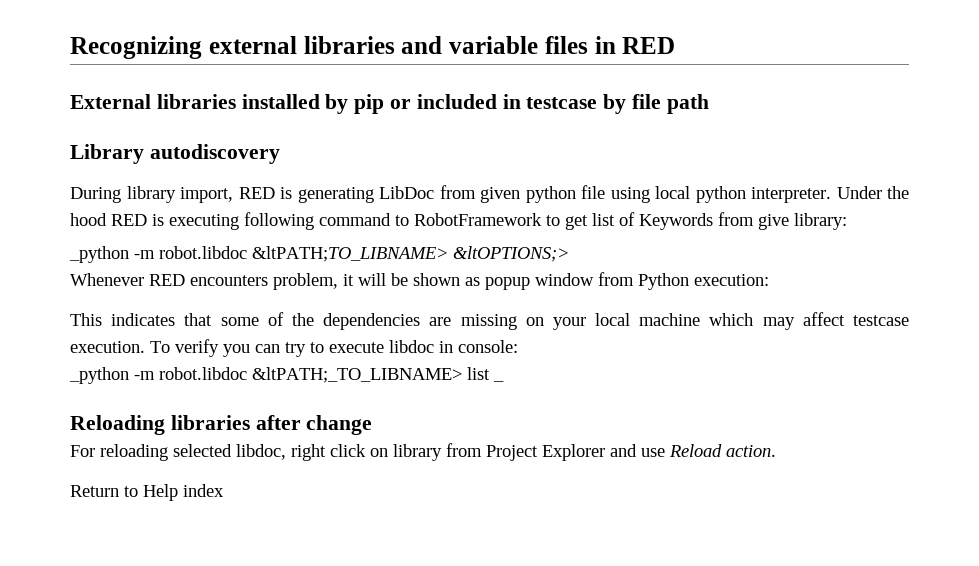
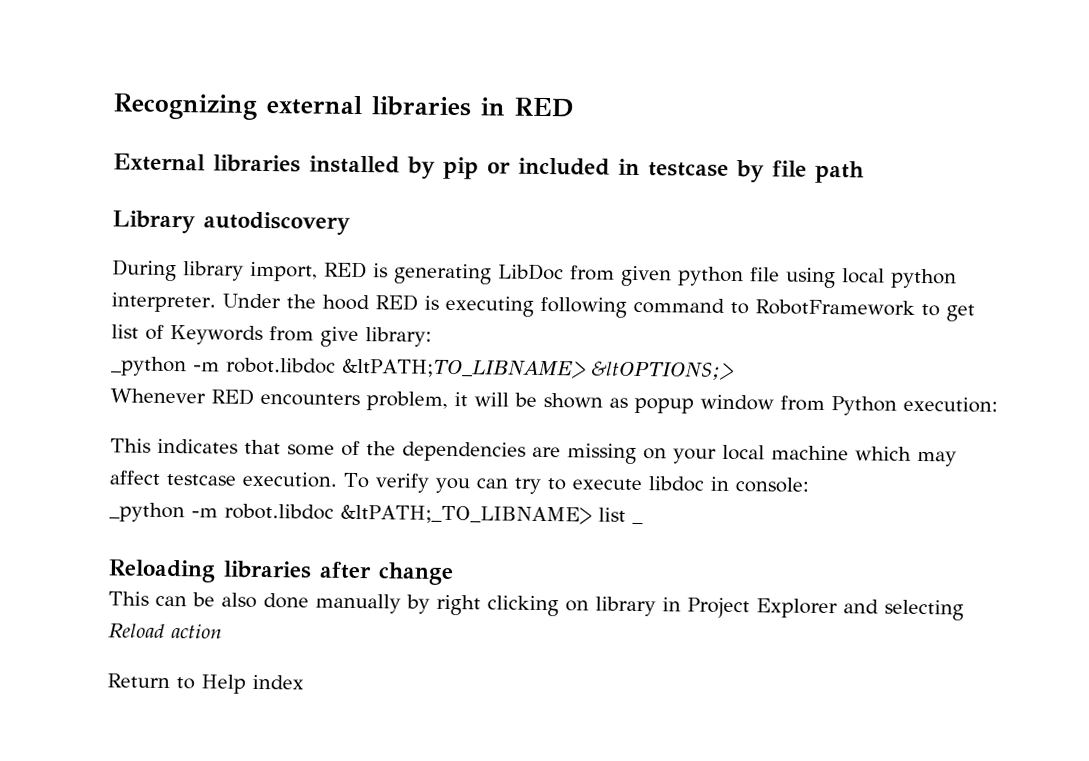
- Recognizing external libraries and variable files in RED
+ Recognizing external libraries in RED
- For reloading selected libdoc, right click on library from Project Explorer and use Reload action.
+ This can be also done manually by right clicking on library in Project Explorer and selecting Reload action

